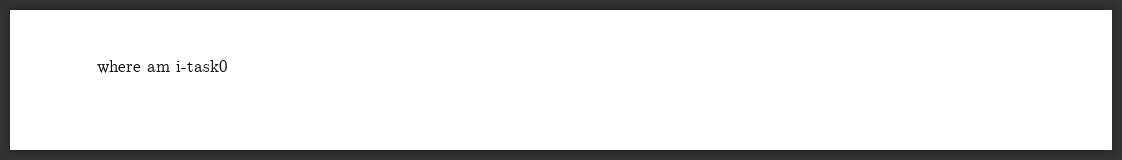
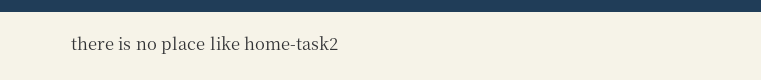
- where am i-task0
+ there is no place like home-task2

